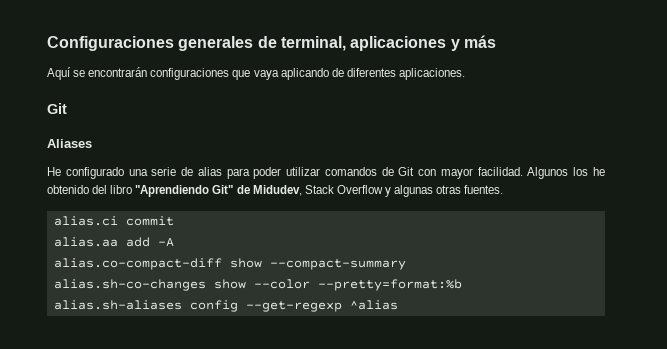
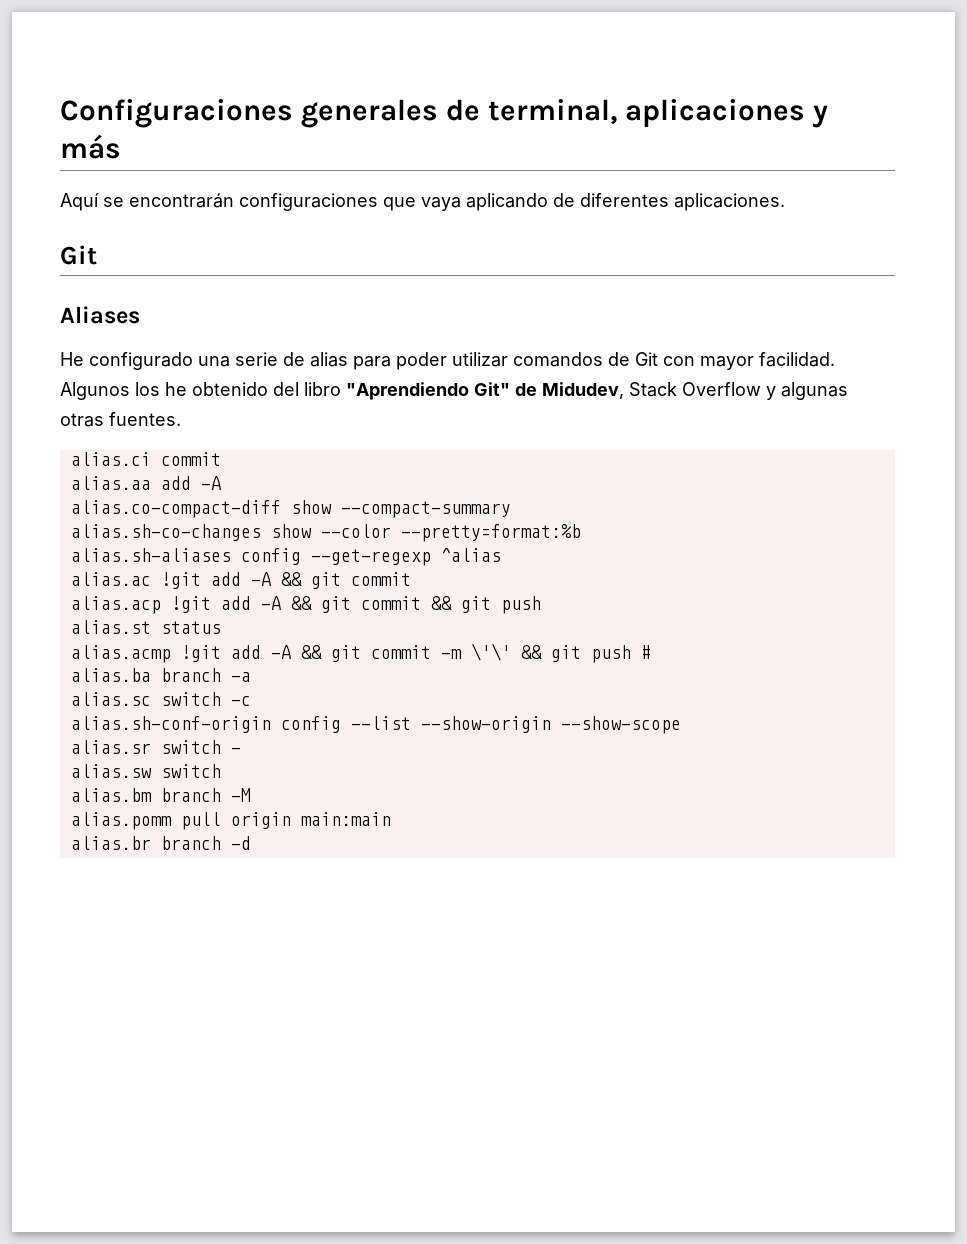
+ alias.ac !git add -A && git commit
+ alias.acp !git add -A && git commit && git push
+ alias.st status
+ alias.acmp !git add -A && git commit -m \'\' && git push #
+ alias.ba branch -a
+ alias.sc switch -c
+ alias.sh-conf-origin config --list --show-origin --show-scope
+ alias.sr switch -
+ alias.sw switch
+ alias.bm branch -M
+ alias.pomm pull origin main:main
+ alias.br branch -d

